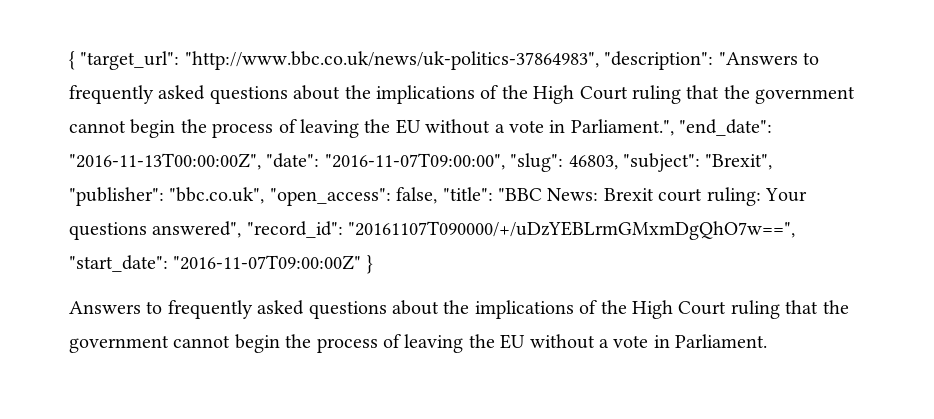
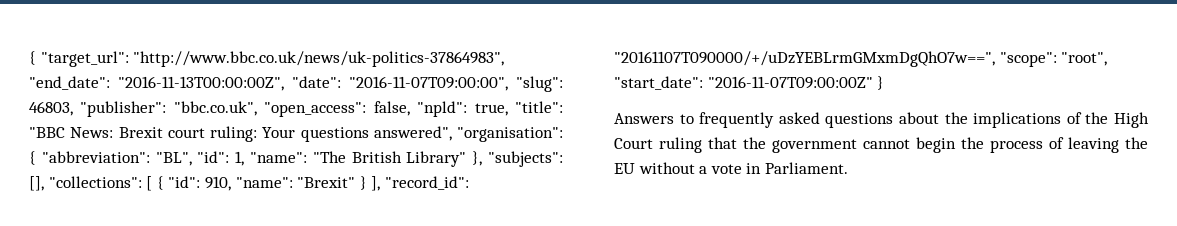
- { "target_url": "http://www.bbc.co.uk/news/uk-politics-37864983", "description": "Answers to frequently asked questions about the implications of the High Court ruling that the government cannot begin the process of leaving the EU without a vote in Parliament.", "end_date": "2016-11-13T00:00:00Z", "date": "2016-11-07T09:00:00", "slug": 46803, "subject": "Brexit", "publisher": "bbc.co.uk", "open_access": false, "title": "BBC News: Brexit court ruling: Your questions answered", "record_id": "20161107T090000/+/uDzYEBLrmGMxmDgQhO7w==", "start_date": "2016-11-07T09:00:00Z" }
+ { "target_url": "http://www.bbc.co.uk/news/uk-politics-37864983", "end_date": "2016-11-13T00:00:00Z", "date": "2016-11-07T09:00:00", "slug": 46803, "publisher": "bbc.co.uk", "open_access": false, "npld": true, "title": "BBC News: Brexit court ruling: Your questions answered", "organisation": { "abbreviation": "BL", "id": 1, "name": "The British Library" }, "subjects": [], "collections": [ { "id": 910, "name": "Brexit" } ], "record_id": "20161107T090000/+/uDzYEBLrmGMxmDgQhO7w==", "scope": "root", "start_date": "2016-11-07T09:00:00Z" }

